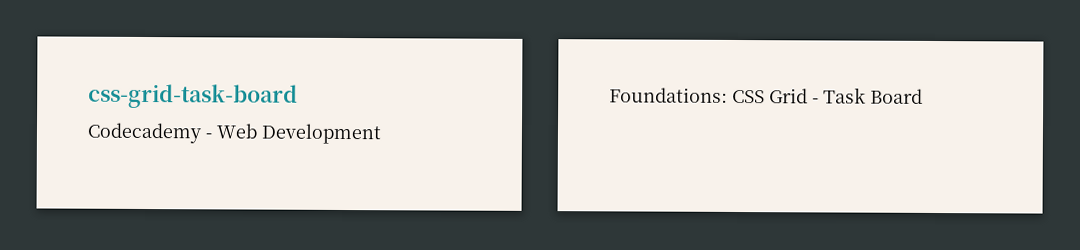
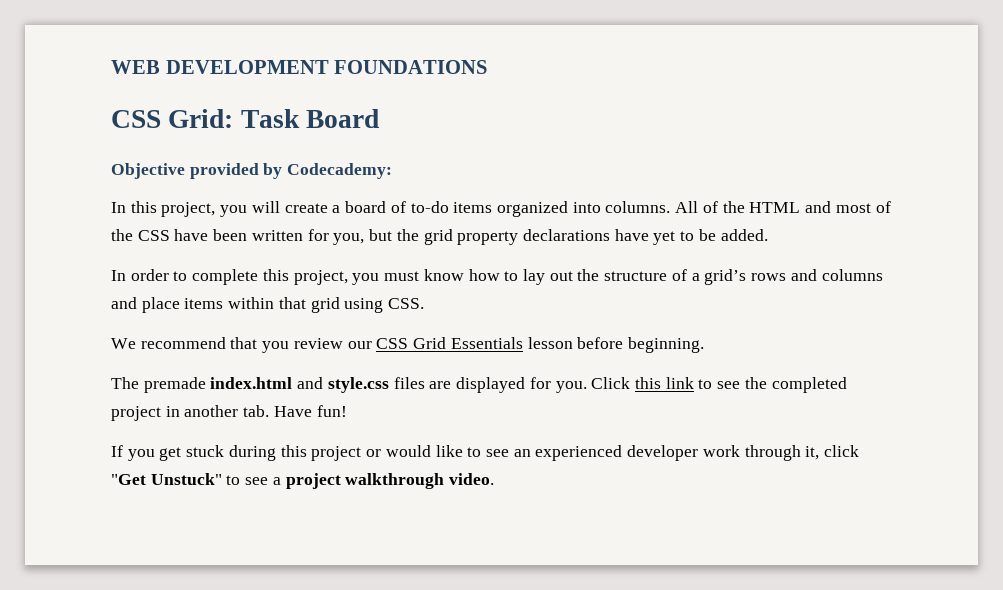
- css-grid-task-board
- Codecademy - Web Development Foundations: CSS Grid - Task Board
+ WEB DEVELOPMENT FOUNDATIONS
+ CSS Grid: Task Board
+ Objective provided by Codecademy:
+ In this project, you will create a board of to-do items organized into columns. All of the HTML and most of the CSS have been written for you, but the grid property declarations have yet to be added.
+ In order to complete this project, you must know how to lay out the structure of a grid’s rows and columns and place items within that grid using CSS.
+ We recommend that you review our CSS Grid Essentials lesson before beginning.
+ The premade index.html and style.css files are displayed for you. Click this link to see the completed project in another tab. Have fun!
+ If you get stuck during this project or would like to see an experienced developer work through it, click "Get Unstuck" to see a project walkthrough video.

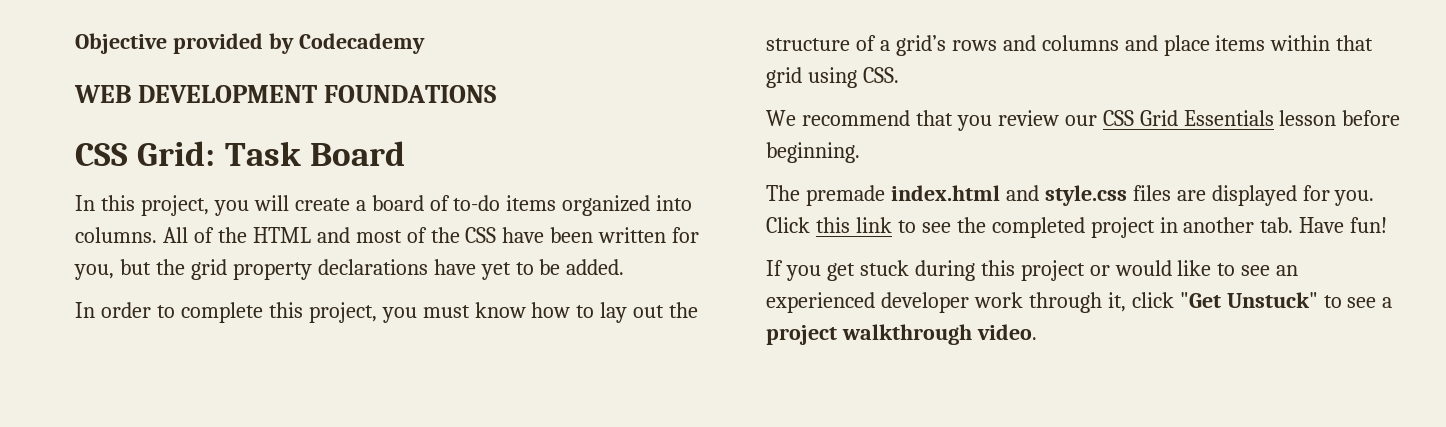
+ Objective provided by Codecademy
- Objective provided by Codecademy:

